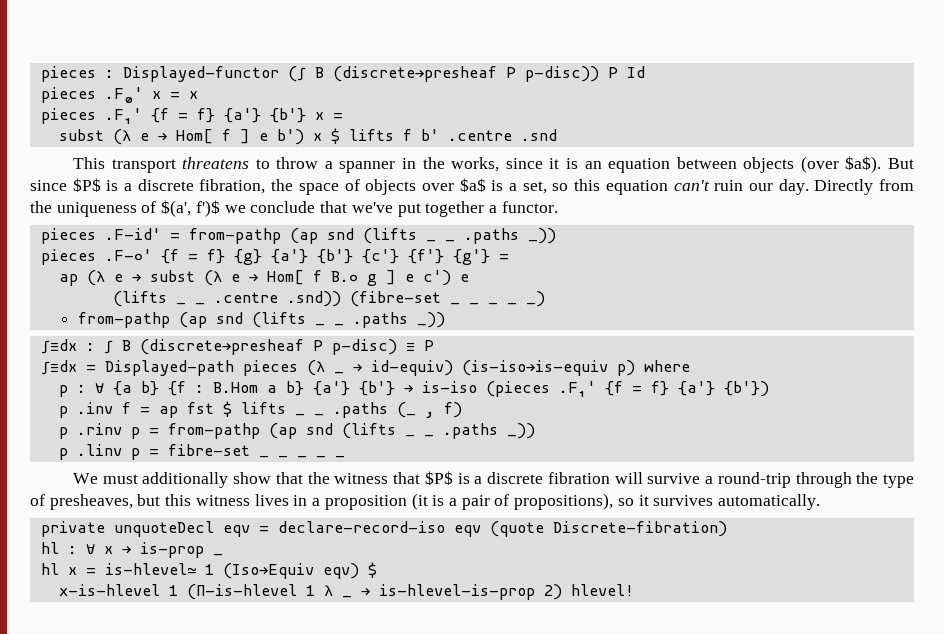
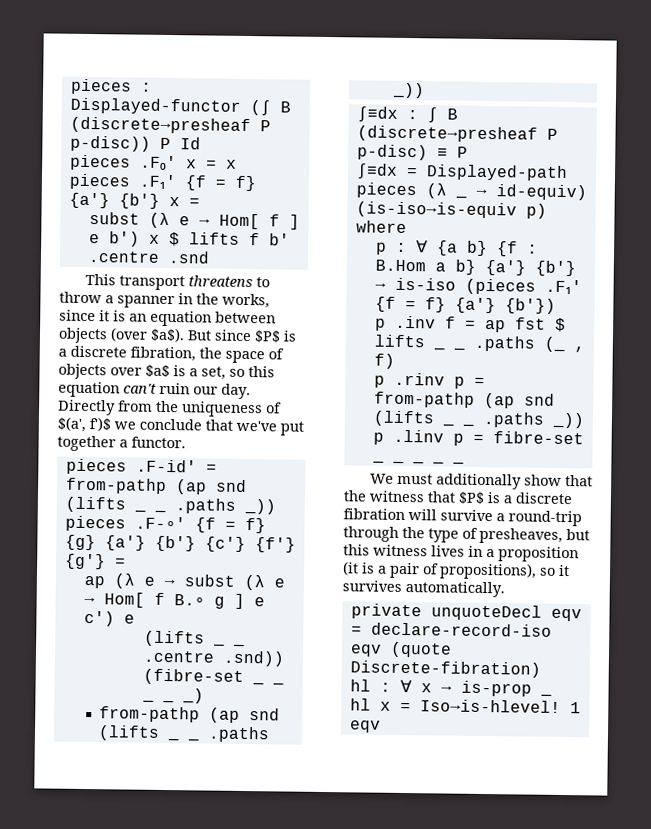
- hl x = is-hlevel≃ 1 (Iso→Equiv eqv) $
- ×-is-hlevel 1 (Π-is-hlevel 1 λ _ → is-hlevel-is-prop 2) hlevel!
+ hl x = Iso→is-hlevel! 1 eqv

